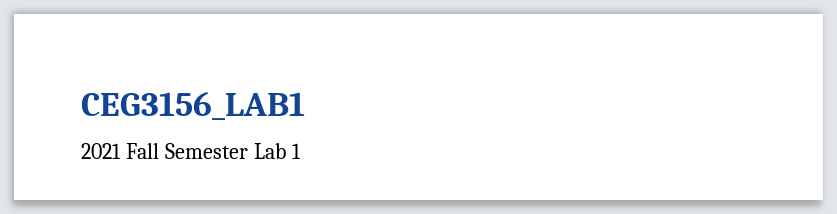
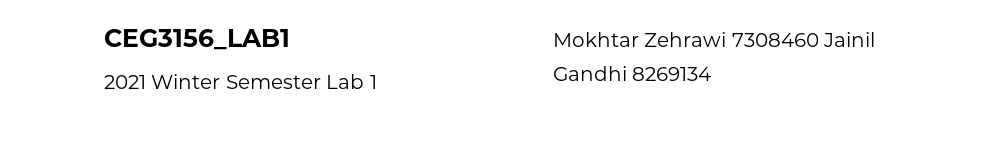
- 2021 Fall Semester Lab 1
+ 2021 Winter Semester Lab 1
+ Mokhtar Zehrawi 7308460 Jainil Gandhi 8269134

